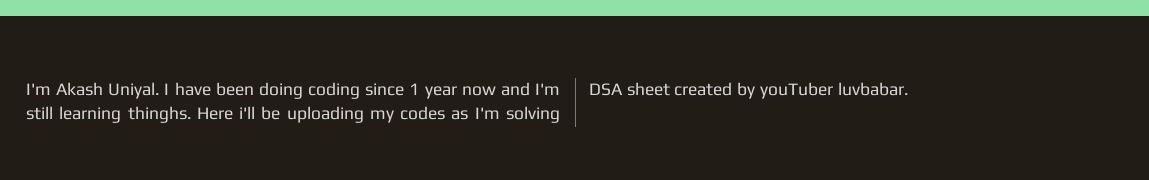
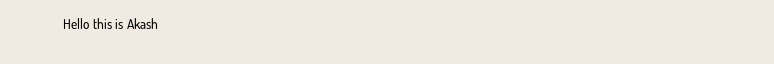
- I'm Akash Uniyal. I have been doing coding since 1 year now and I'm still learning thinghs. Here i'll be uploading my codes as I'm solving DSA sheet created by youTuber luvbabar.
+ Hello this is Akash

